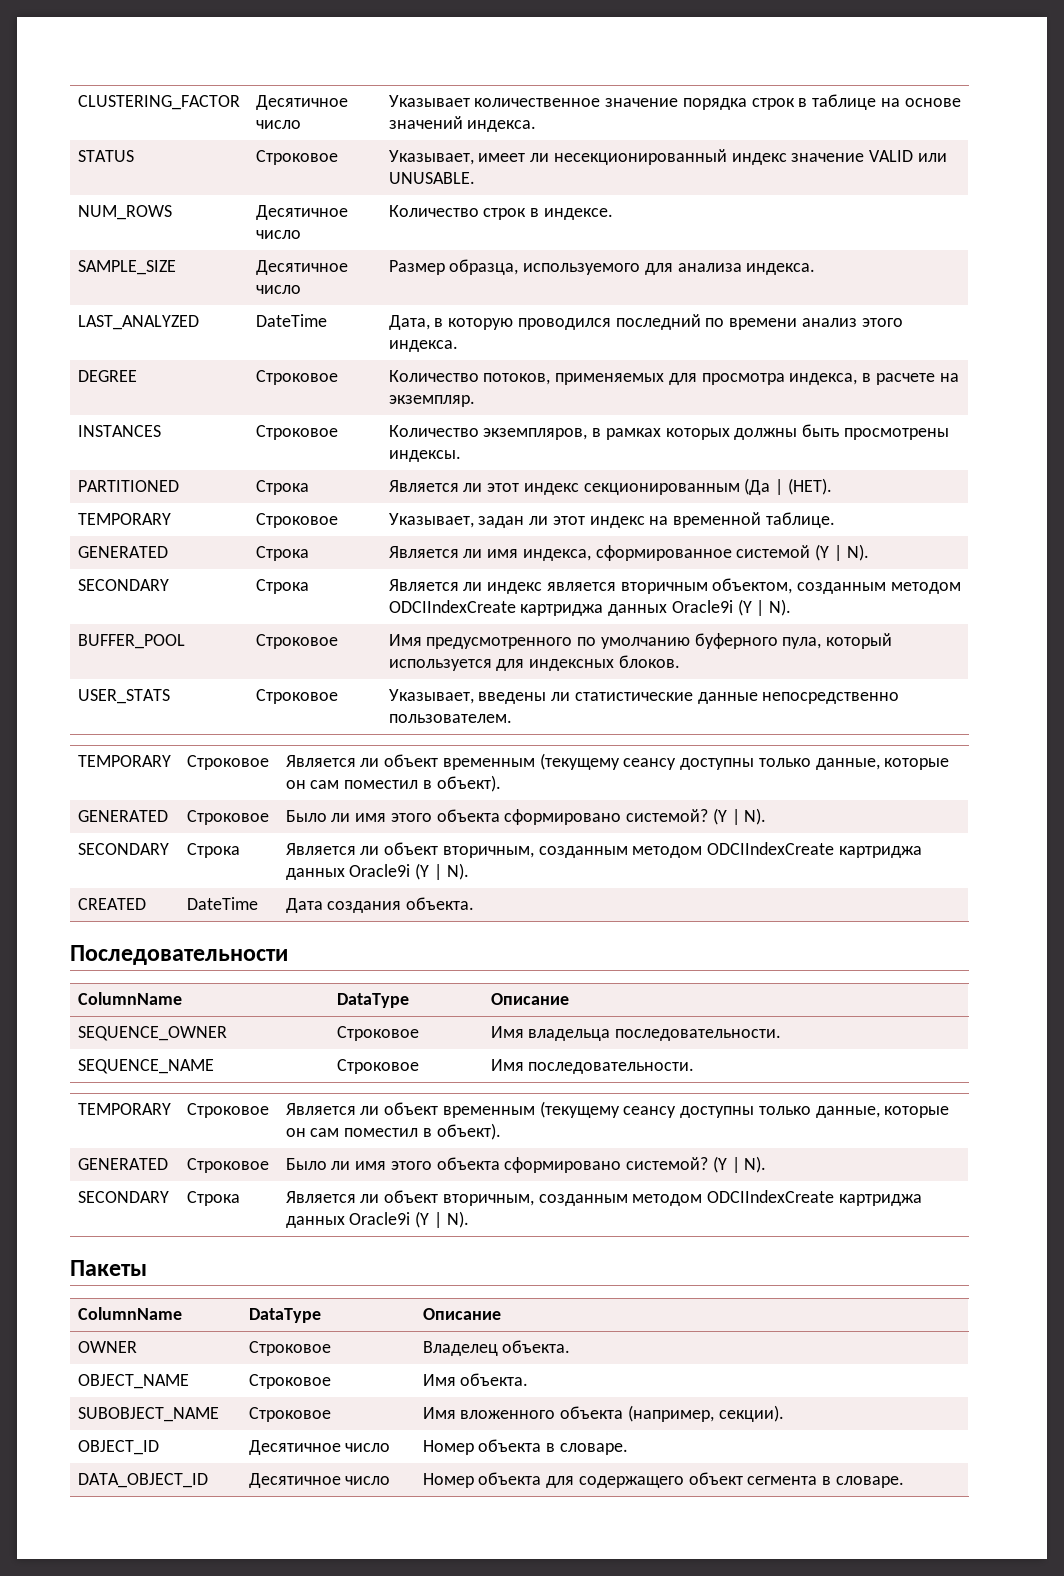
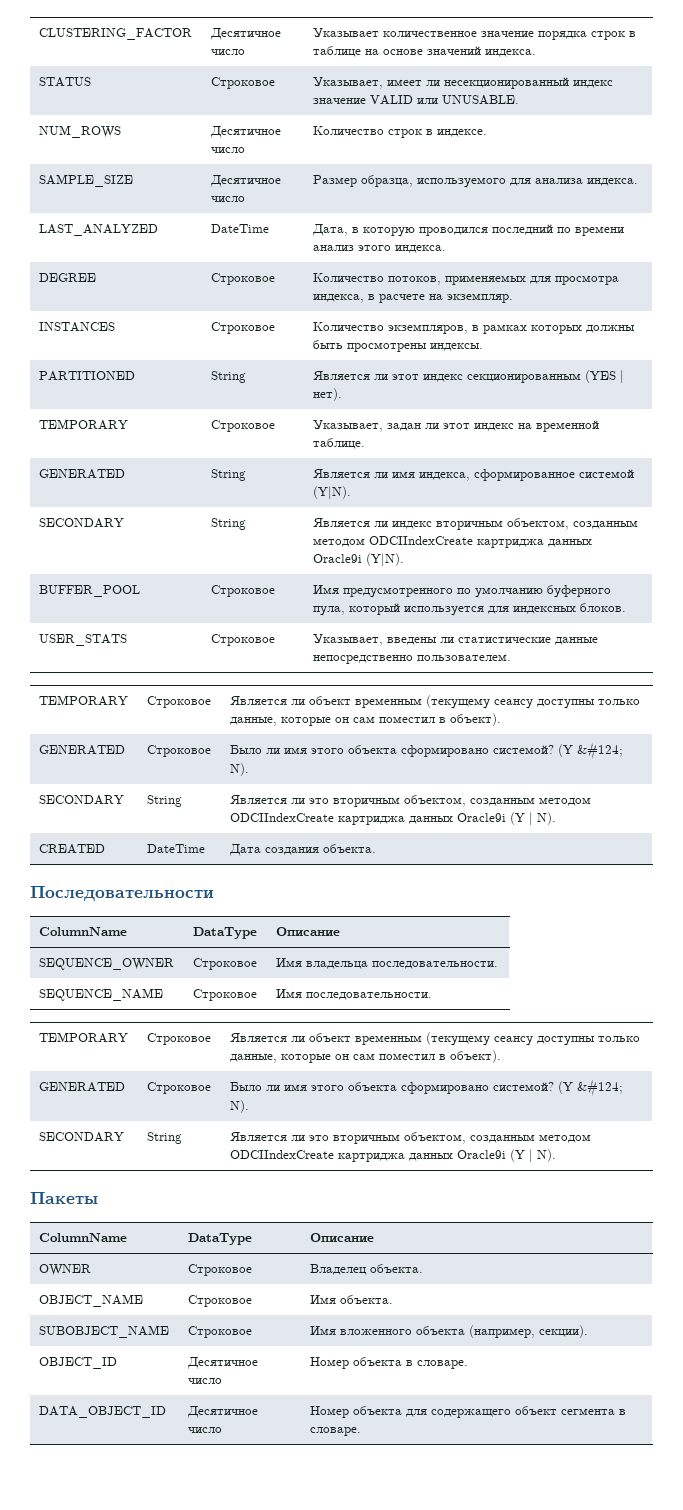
- PARTITIONED | Строка | Является ли этот индекс секционированным (Да | (НЕТ).
+ PARTITIONED | String | Является ли этот индекс секционированным (YES | нет).
- GENERATED | Строка | Является ли имя индекса, сформированное системой (Y | N).
- SECONDARY | Строка | Является ли индекс является вторичным объектом, созданным методом ODCIIndexCreate картриджа данных Oracle9i (Y | N).
+ GENERATED | String | Является ли имя индекса, сформированное системой (Y|N).
+ SECONDARY | String | Является ли индекс вторичным объектом, созданным методом ODCIIndexCreate картриджа данных Oracle9i (Y|N).
  USER_STATS | Строковое | Указывает, введены ли статистические данные непосредственно пользователем.
  TEMPORARY | Строковое | Является ли объект временным (текущему сеансу доступны только данные, которые он сам поместил в объект).
- GENERATED | Строковое | Было ли имя этого объекта сформировано системой? (Y | N).
- SECONDARY | Строка | Является ли объект вторичным, созданным методом ODCIIndexCreate картриджа данных Oracle9i (Y | N).
+ GENERATED | Строковое | Было ли имя этого объекта сформировано системой? (Y &#124; N).
+ SECONDARY | String | Является ли это вторичным объектом, созданным методом ODCIIndexCreate картриджа данных Oracle9i (Y | N).
  SEQUENCE_NAME | Строковое | Имя последовательности.
  TEMPORARY | Строковое | Является ли объект временным (текущему сеансу доступны только данные, которые он сам поместил в объект).
- GENERATED | Строковое | Было ли имя этого объекта сформировано системой? (Y | N).
- SECONDARY | Строка | Является ли объект вторичным, созданным методом ODCIIndexCreate картриджа данных Oracle9i (Y | N).
+ GENERATED | Строковое | Было ли имя этого объекта сформировано системой? (Y &#124; N).
+ SECONDARY | String | Является ли это вторичным объектом, созданным методом ODCIIndexCreate картриджа данных Oracle9i (Y | N).

